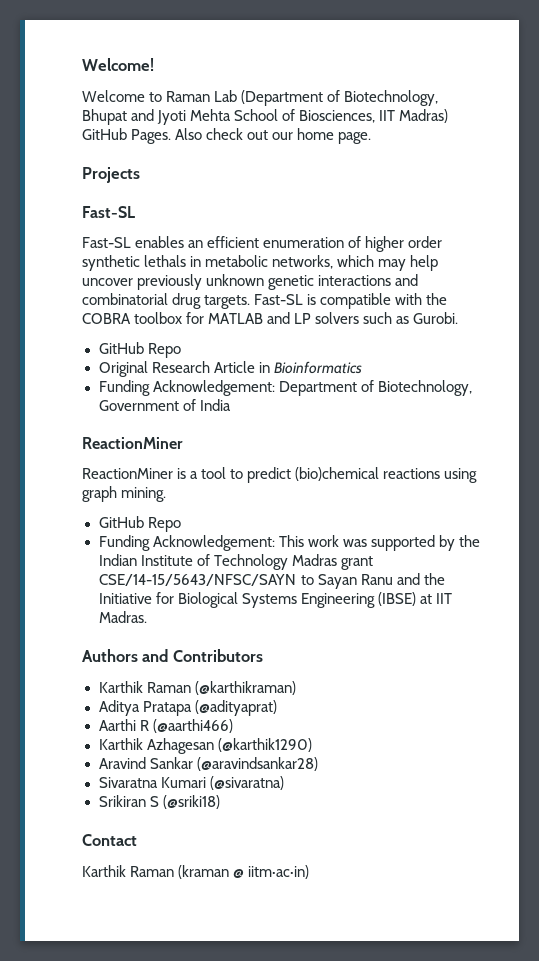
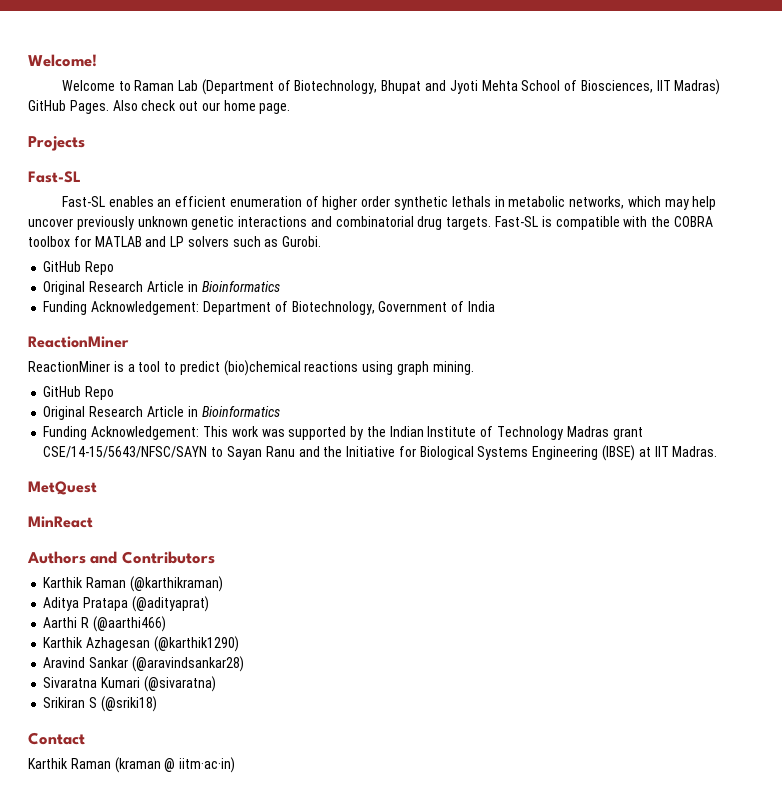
  ReactionMiner is a tool to predict (bio)chemical reactions using graph mining.
  GitHub Repo
+ Original Research Article in Bioinformatics
+ MetQuest
+ MinReact

